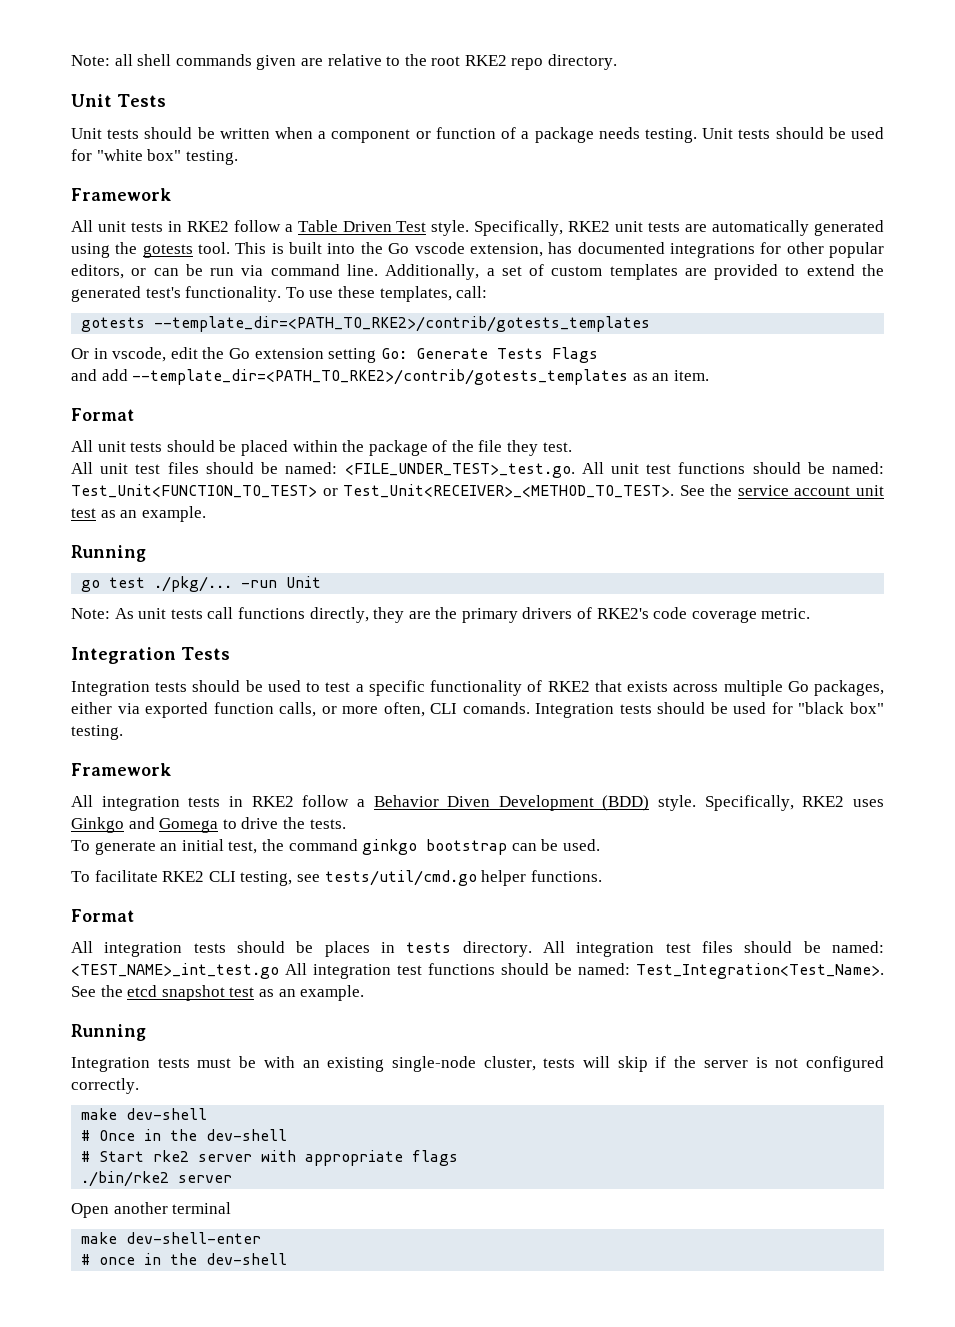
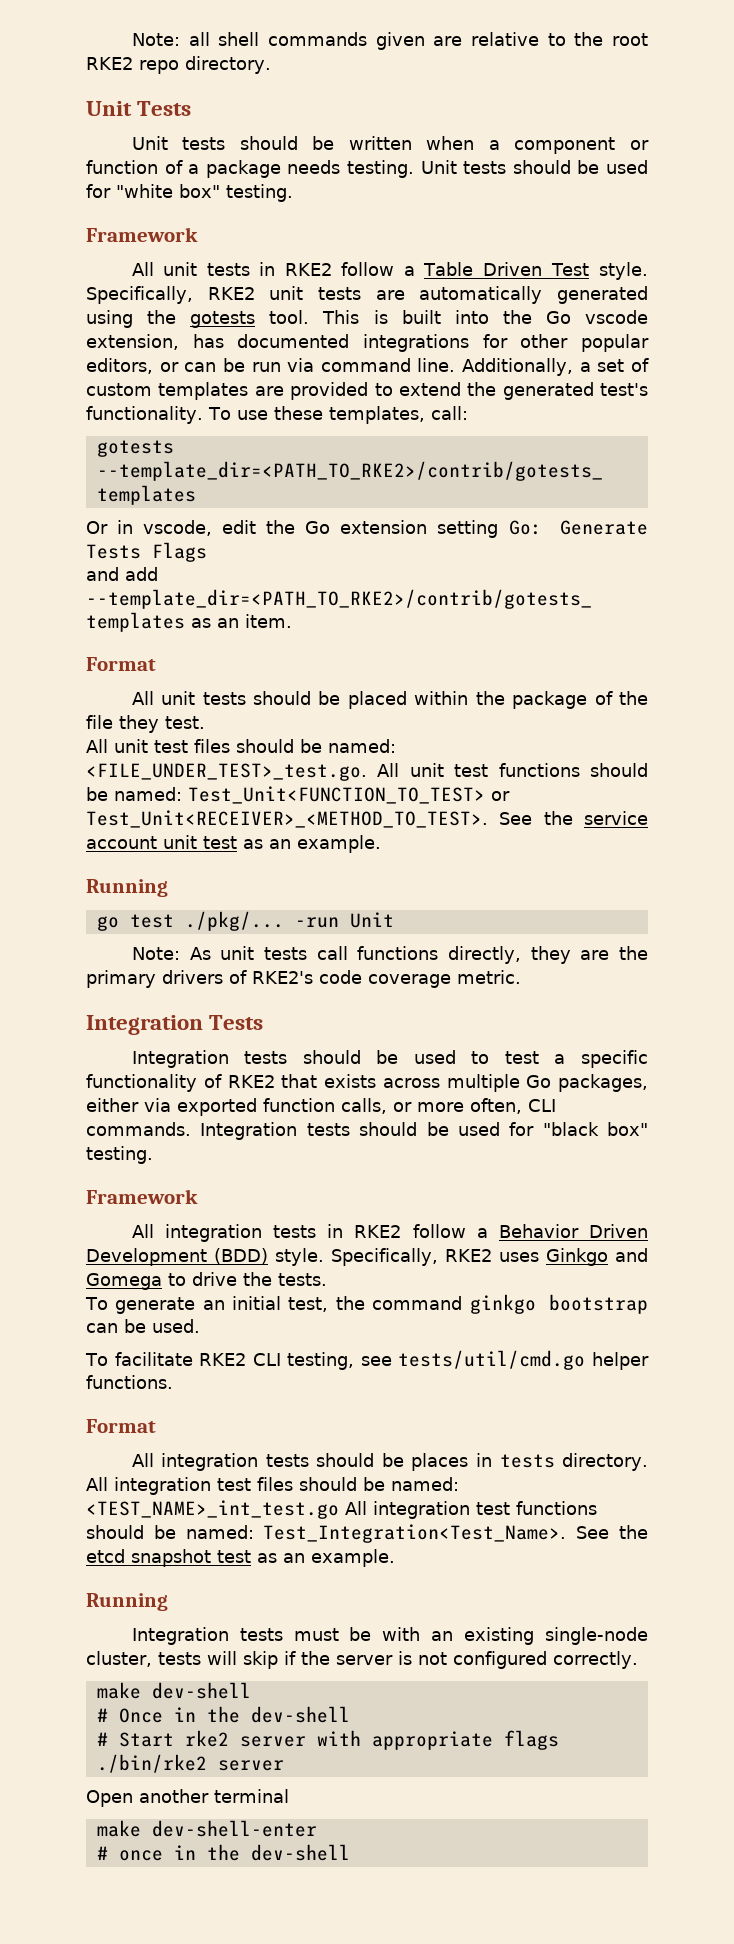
- Integration tests should be used to test a specific functionality of RKE2 that exists across multiple Go packages, either via exported function calls, or more often, CLI comands.
+ Integration tests should be used to test a specific functionality of RKE2 that exists across multiple Go packages, either via exported function calls, or more often, CLI commands.
- All integration tests in RKE2 follow a Behavior Diven Development (BDD) style.
+ All integration tests in RKE2 follow a Behavior Driven Development (BDD) style.

